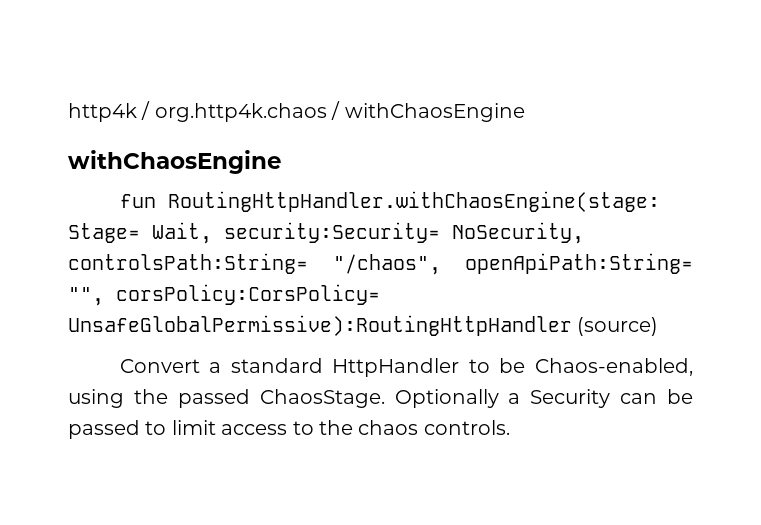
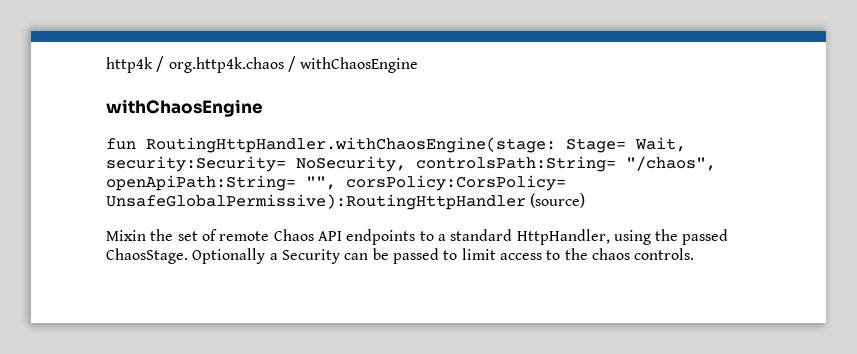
- Convert a standard HttpHandler to be Chaos-enabled, using the passed ChaosStage.
+ Mixin the set of remote Chaos API endpoints to a standard HttpHandler, using the passed ChaosStage.

